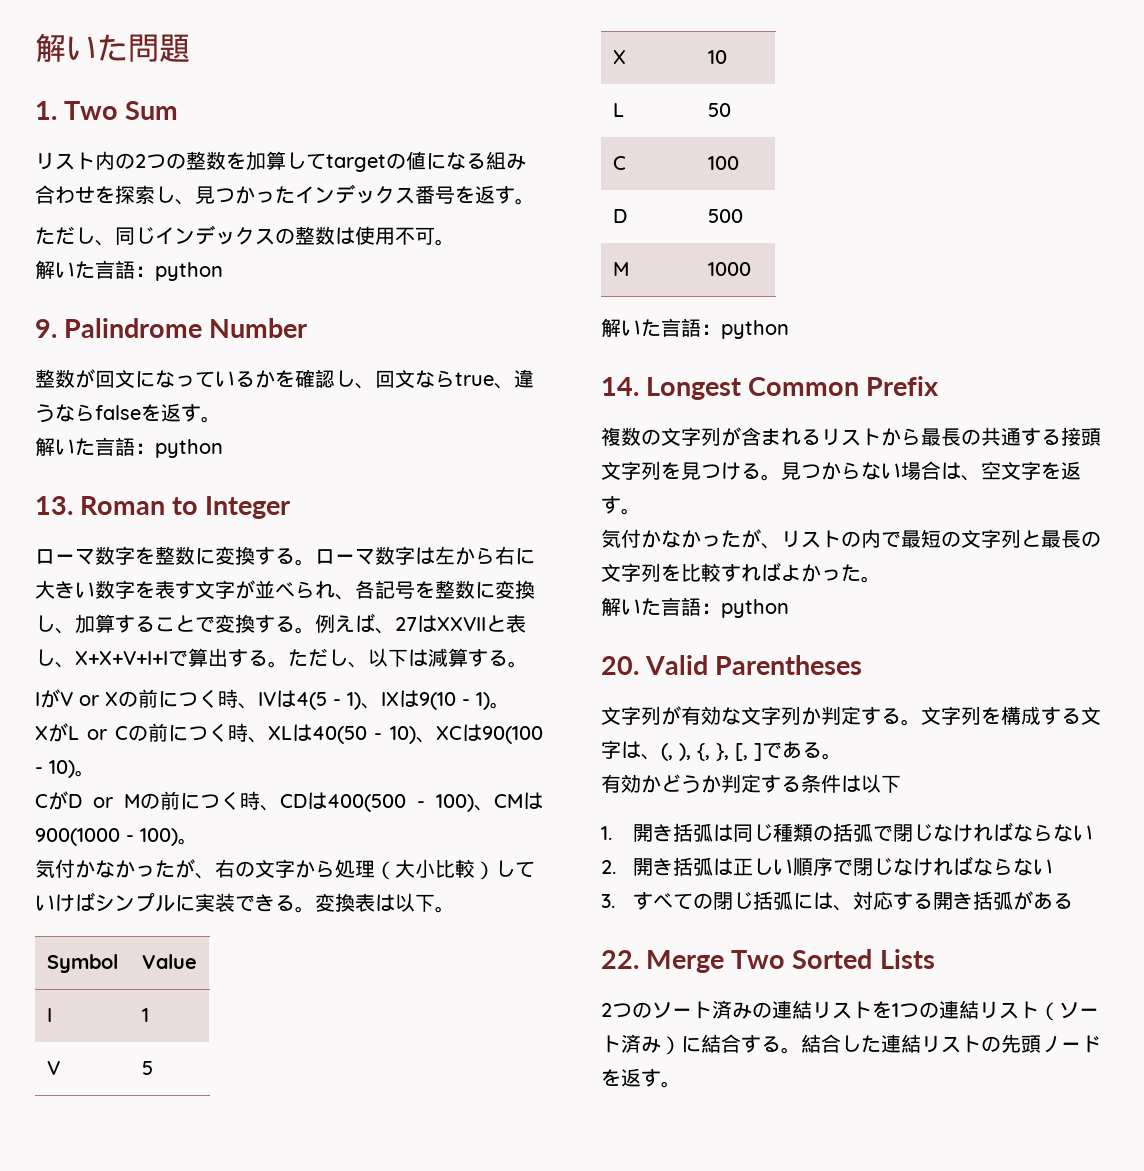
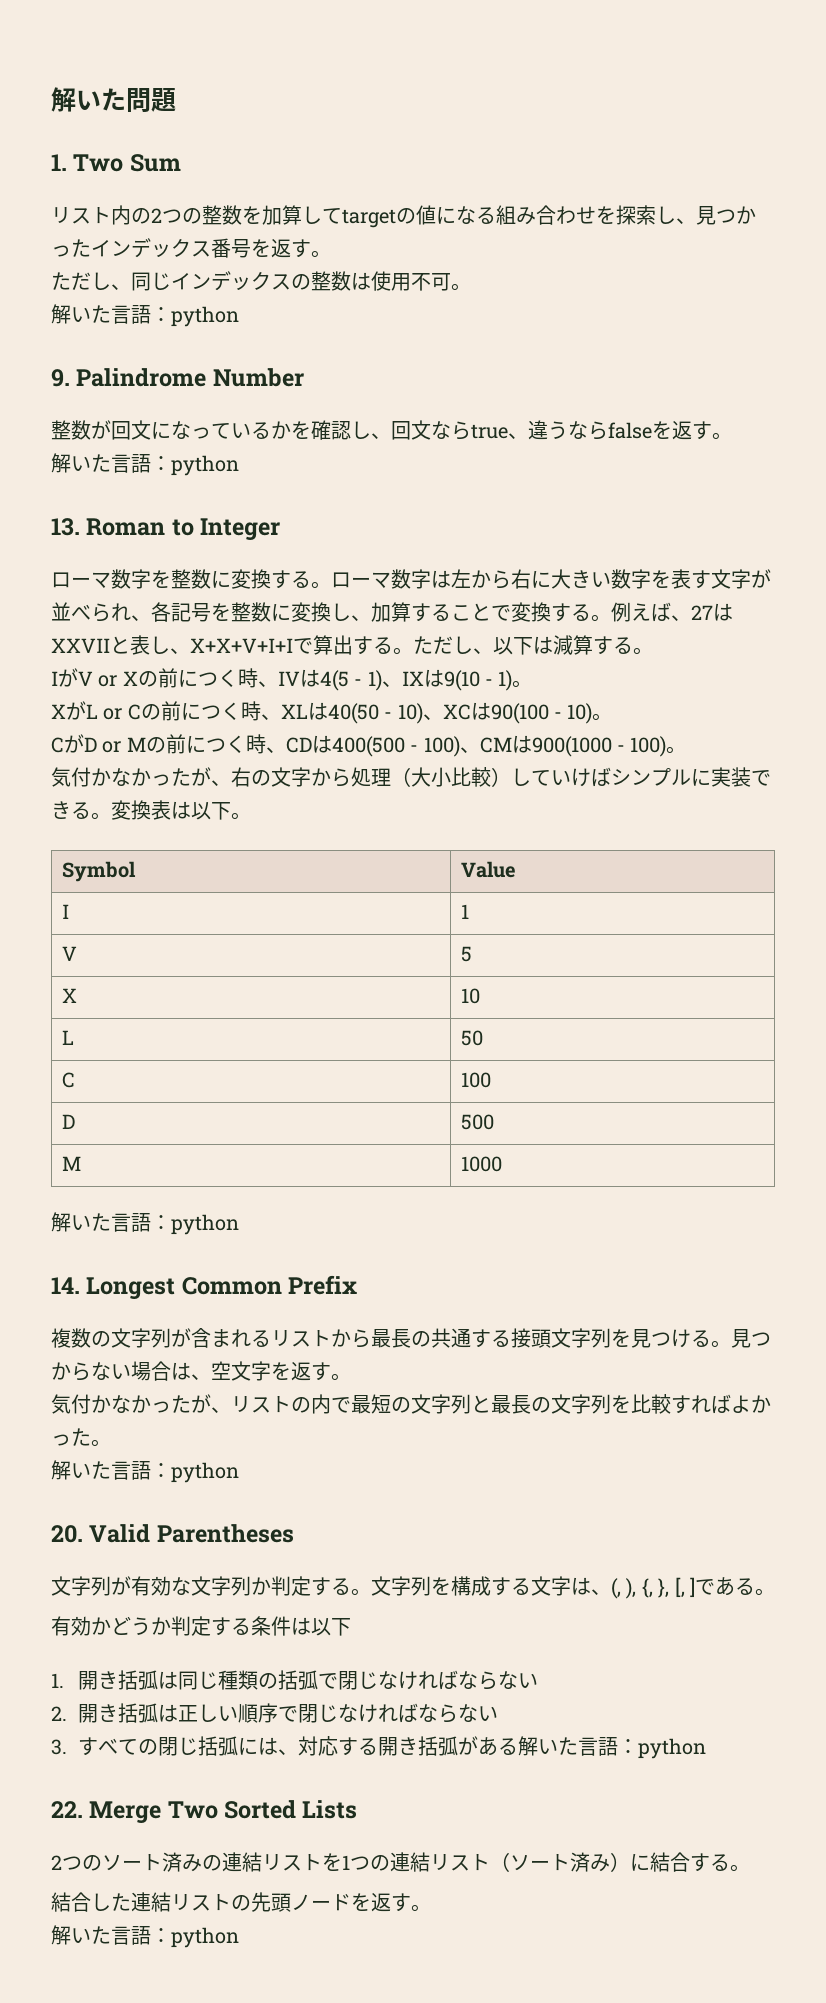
- 3.すべての閉じ括弧には、対応する開き括弧がある
+ 3.すべての閉じ括弧には、対応する開き括弧がある解いた言語：python
- 2つのソート済みの連結リストを1つの連結リスト（ソート済み）に結合する。結合した連結リストの先頭ノードを返す。
+ 2つのソート済みの連結リストを1つの連結リスト（ソート済み）に結合する。
+ 結合した連結リストの先頭ノードを返す。
+ 解いた言語：python

